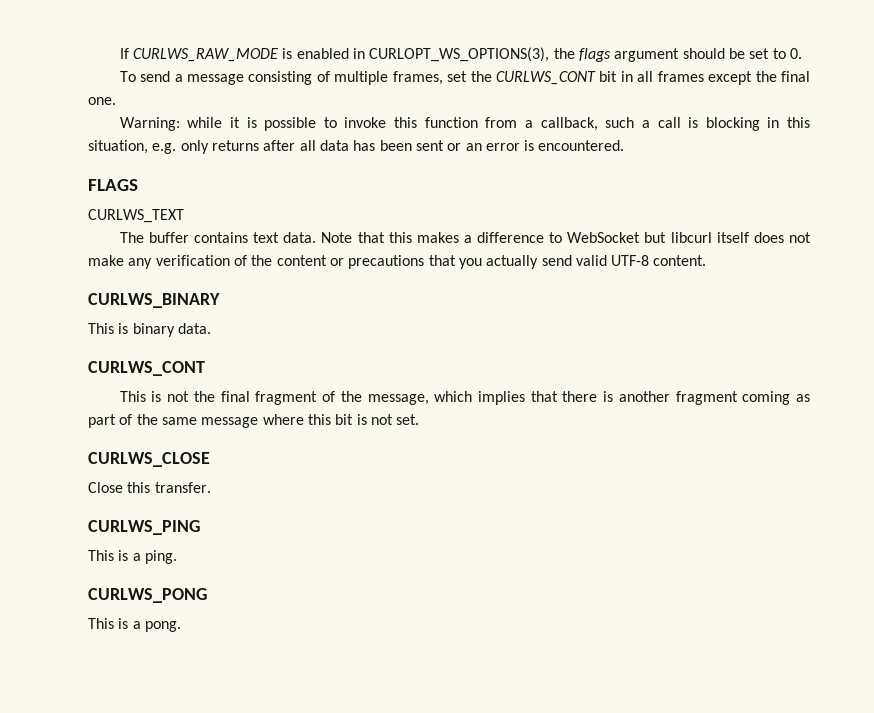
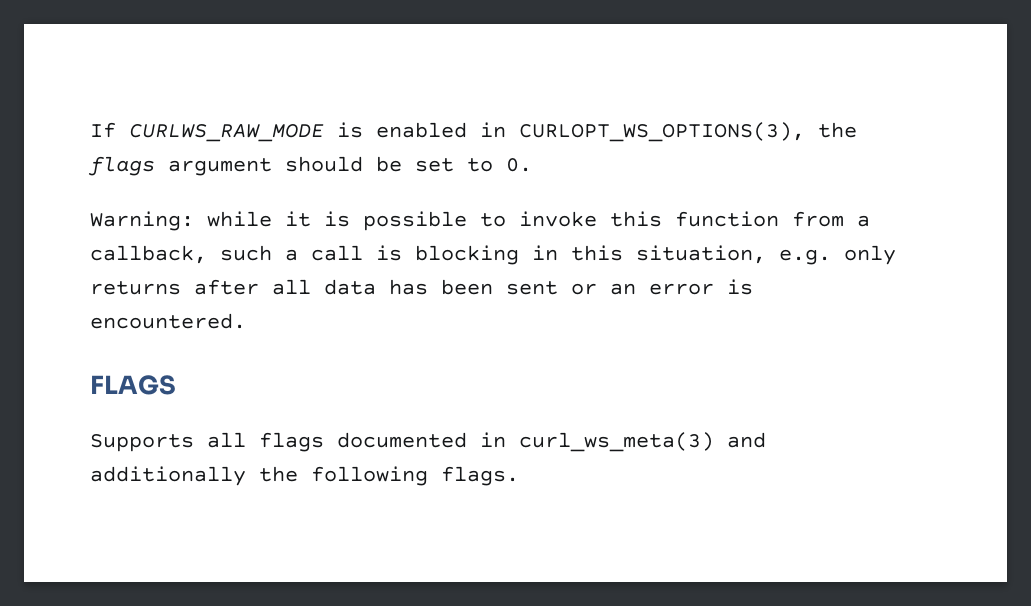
- To send a message consisting of multiple frames, set the CURLWS_CONT bit in all frames except the final one.
- CURLWS_TEXT
- The buffer contains text data. Note that this makes a difference to WebSocket but libcurl itself does not make any verification of the content or precautions that you actually send valid UTF-8 content.
- CURLWS_BINARY
- This is binary data.
- CURLWS_CONT
- This is not the final fragment of the message, which implies that there is another fragment coming as part of the same message where this bit is not set.
- CURLWS_CLOSE
- Close this transfer.
- CURLWS_PING
- This is a ping.
- CURLWS_PONG
- This is a pong.
+ Supports all flags documented in curl_ws_meta(3) and additionally the following flags.

